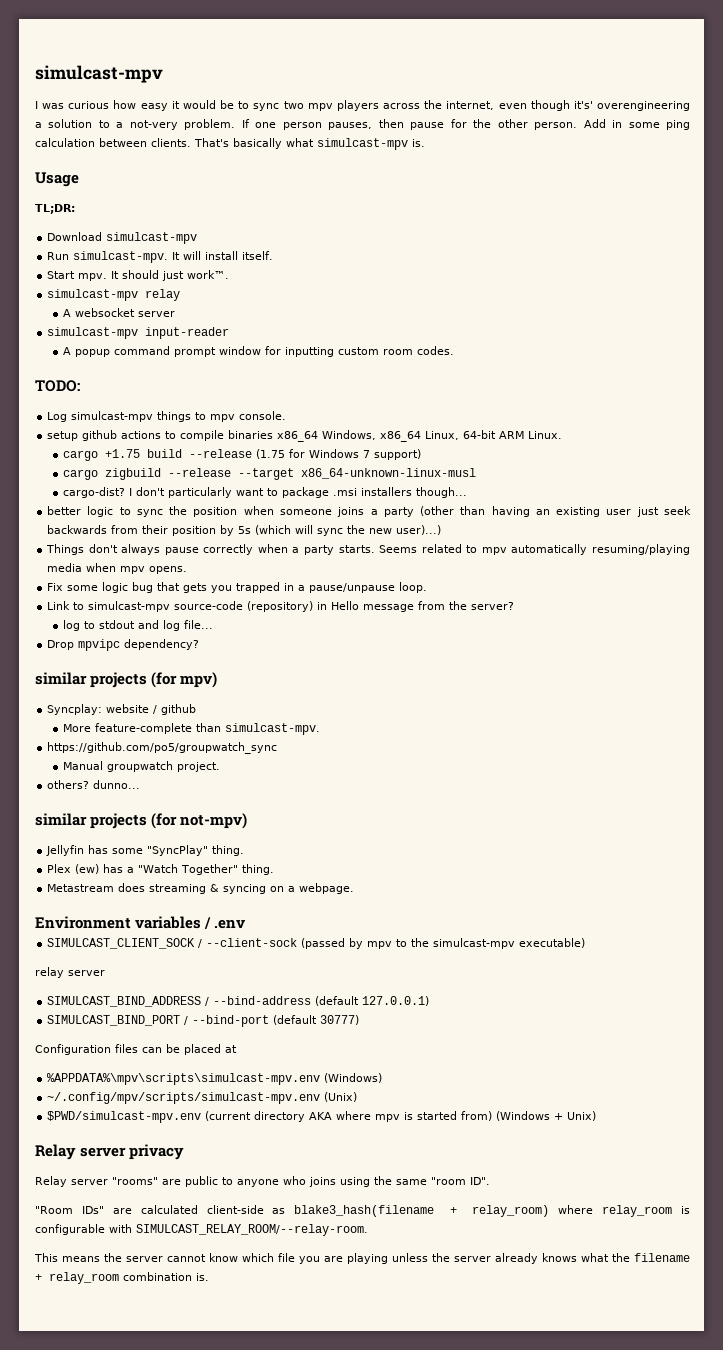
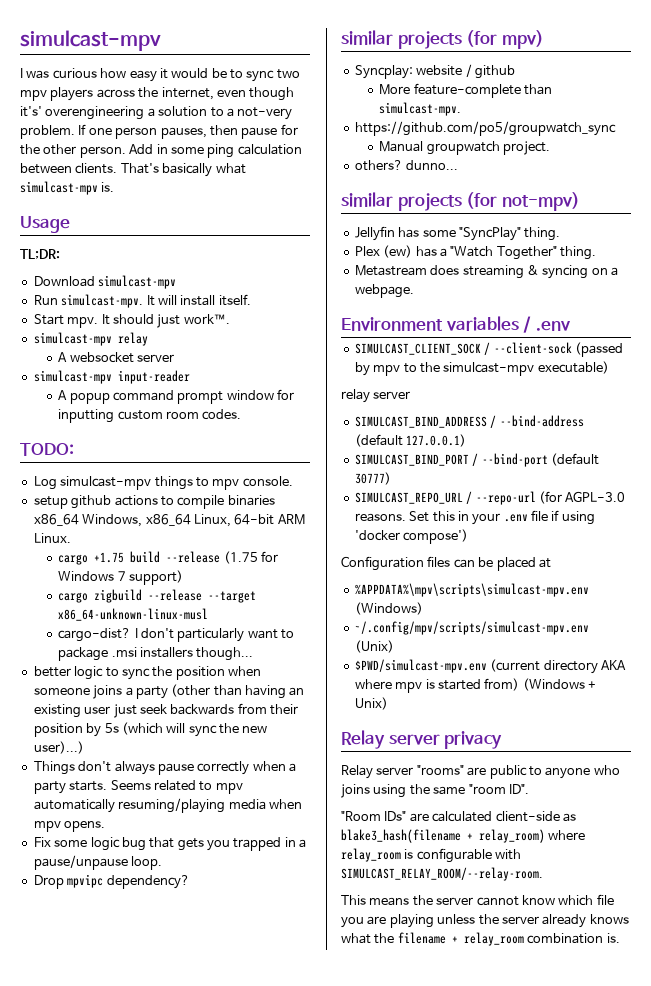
- Link to simulcast-mpv source-code (repository) in Hello message from the server?
- log to stdout and log file...
+ SIMULCAST_REPO_URL / --repo-url (for AGPL-3.0 reasons. Set this in your .env file if using 'docker compose')

